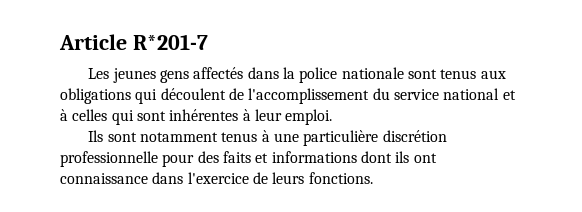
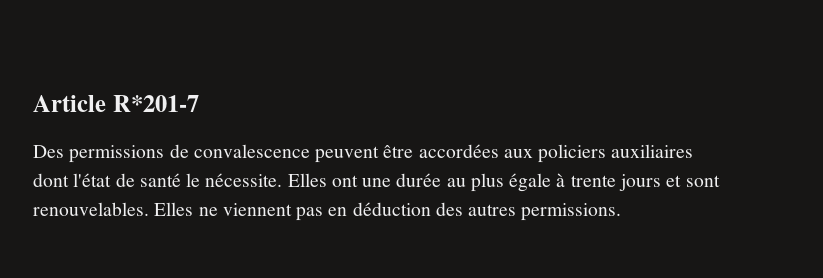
- Les jeunes gens affectés dans la police nationale sont tenus aux obligations qui découlent de l'accomplissement du service national et à celles qui sont inhérentes à leur emploi.
- Ils sont notamment tenus à une particulière discrétion professionnelle pour des faits et informations dont ils ont connaissance dans l'exercice de leurs fonctions.
+ Des permissions de convalescence peuvent être accordées aux policiers auxiliaires dont l'état de santé le nécessite. Elles ont une durée au plus égale à trente jours et sont renouvelables. Elles ne viennent pas en déduction des autres permissions.

